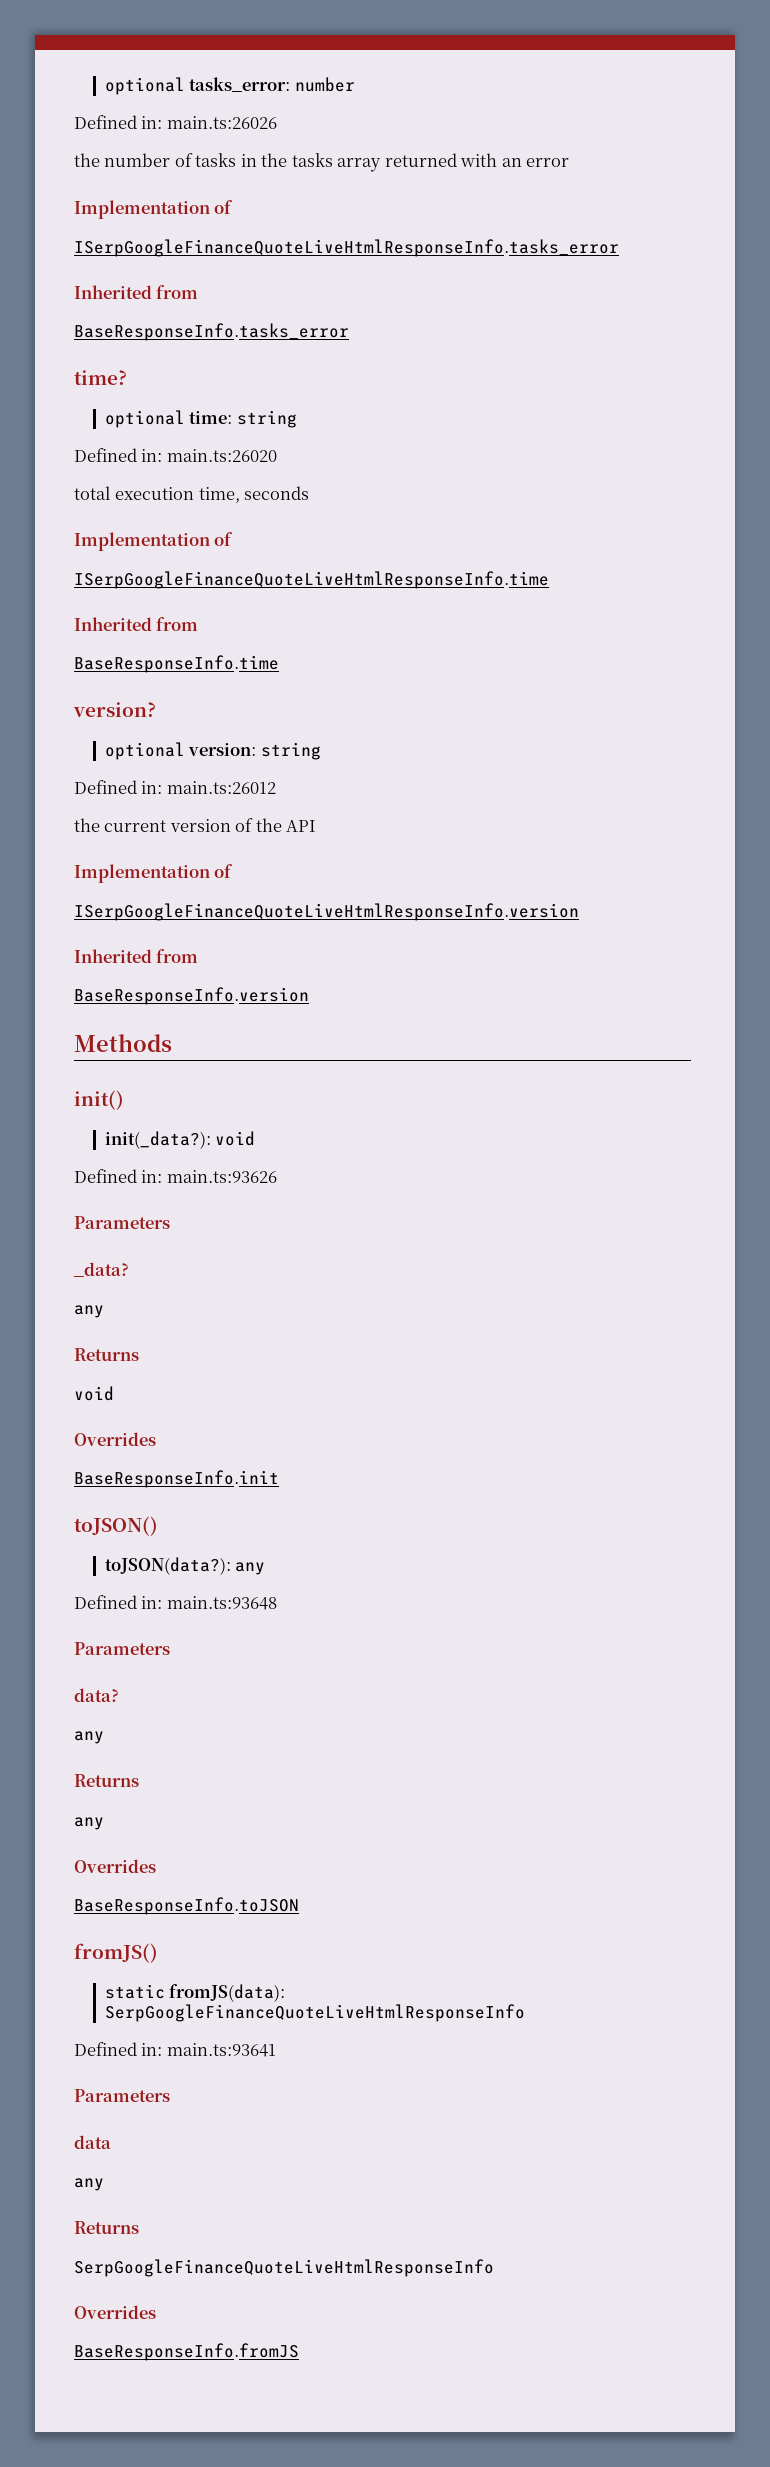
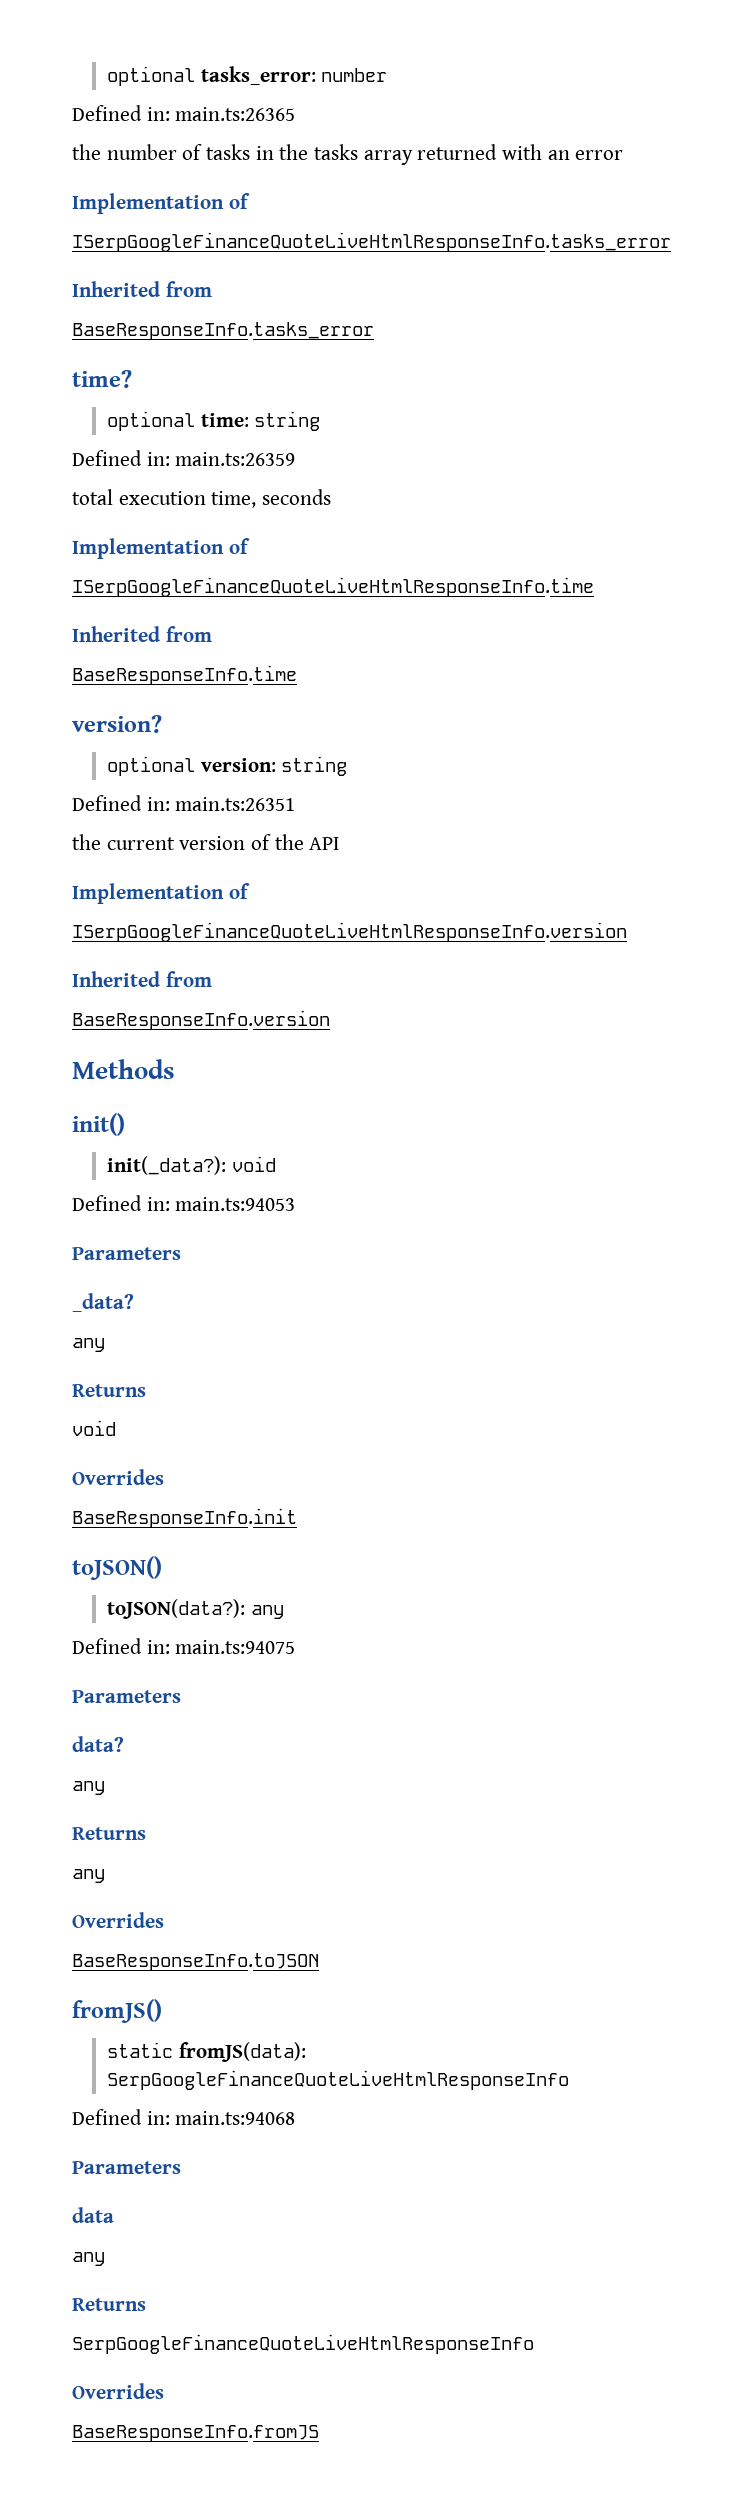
- Defined in: main.ts:26026
+ Defined in: main.ts:26365
- Defined in: main.ts:26020
+ Defined in: main.ts:26359
- Defined in: main.ts:26012
+ Defined in: main.ts:26351
- Defined in: main.ts:93626
+ Defined in: main.ts:94053
- Defined in: main.ts:93648
+ Defined in: main.ts:94075
- Defined in: main.ts:93641
+ Defined in: main.ts:94068

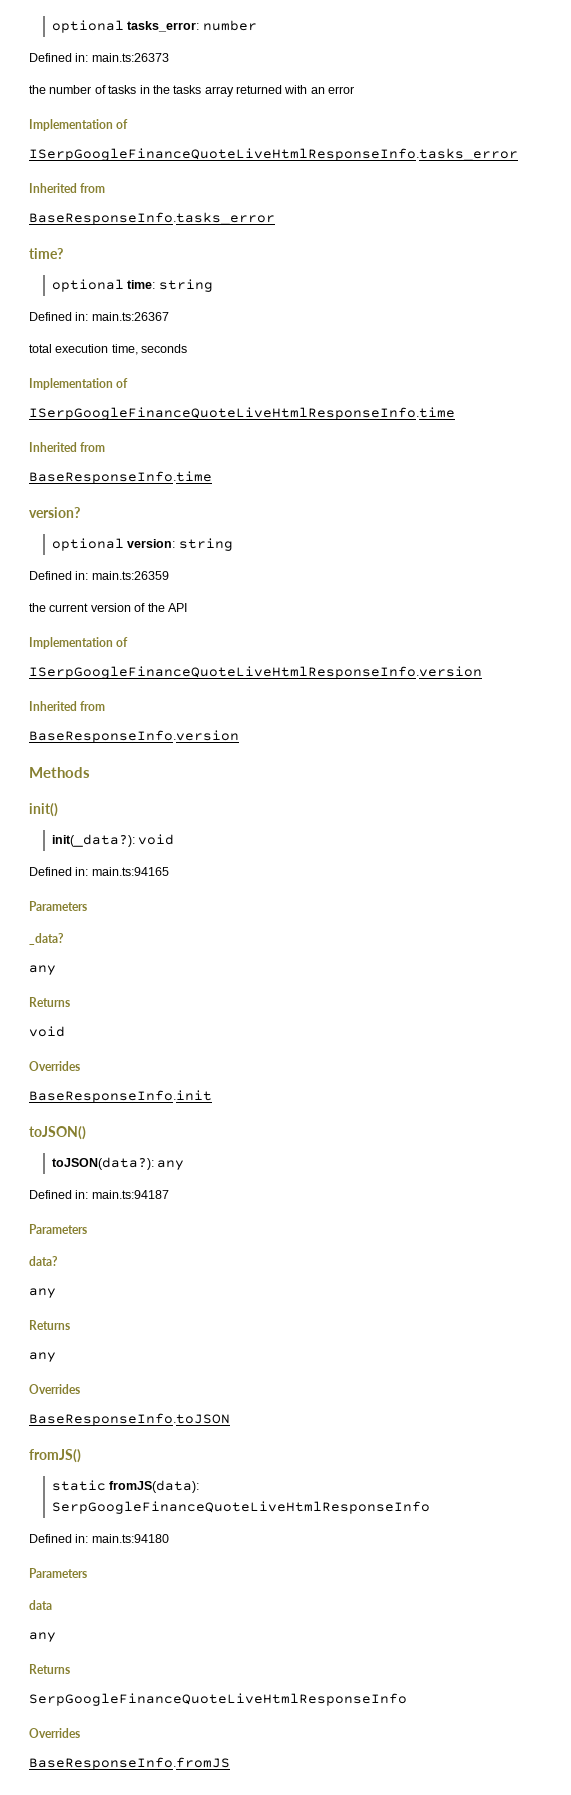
- Defined in: main.ts:26365
+ Defined in: main.ts:26373
- Defined in: main.ts:26359
+ Defined in: main.ts:26367
- Defined in: main.ts:26351
+ Defined in: main.ts:26359
- Defined in: main.ts:94053
+ Defined in: main.ts:94165
- Defined in: main.ts:94075
+ Defined in: main.ts:94187
- Defined in: main.ts:94068
+ Defined in: main.ts:94180

